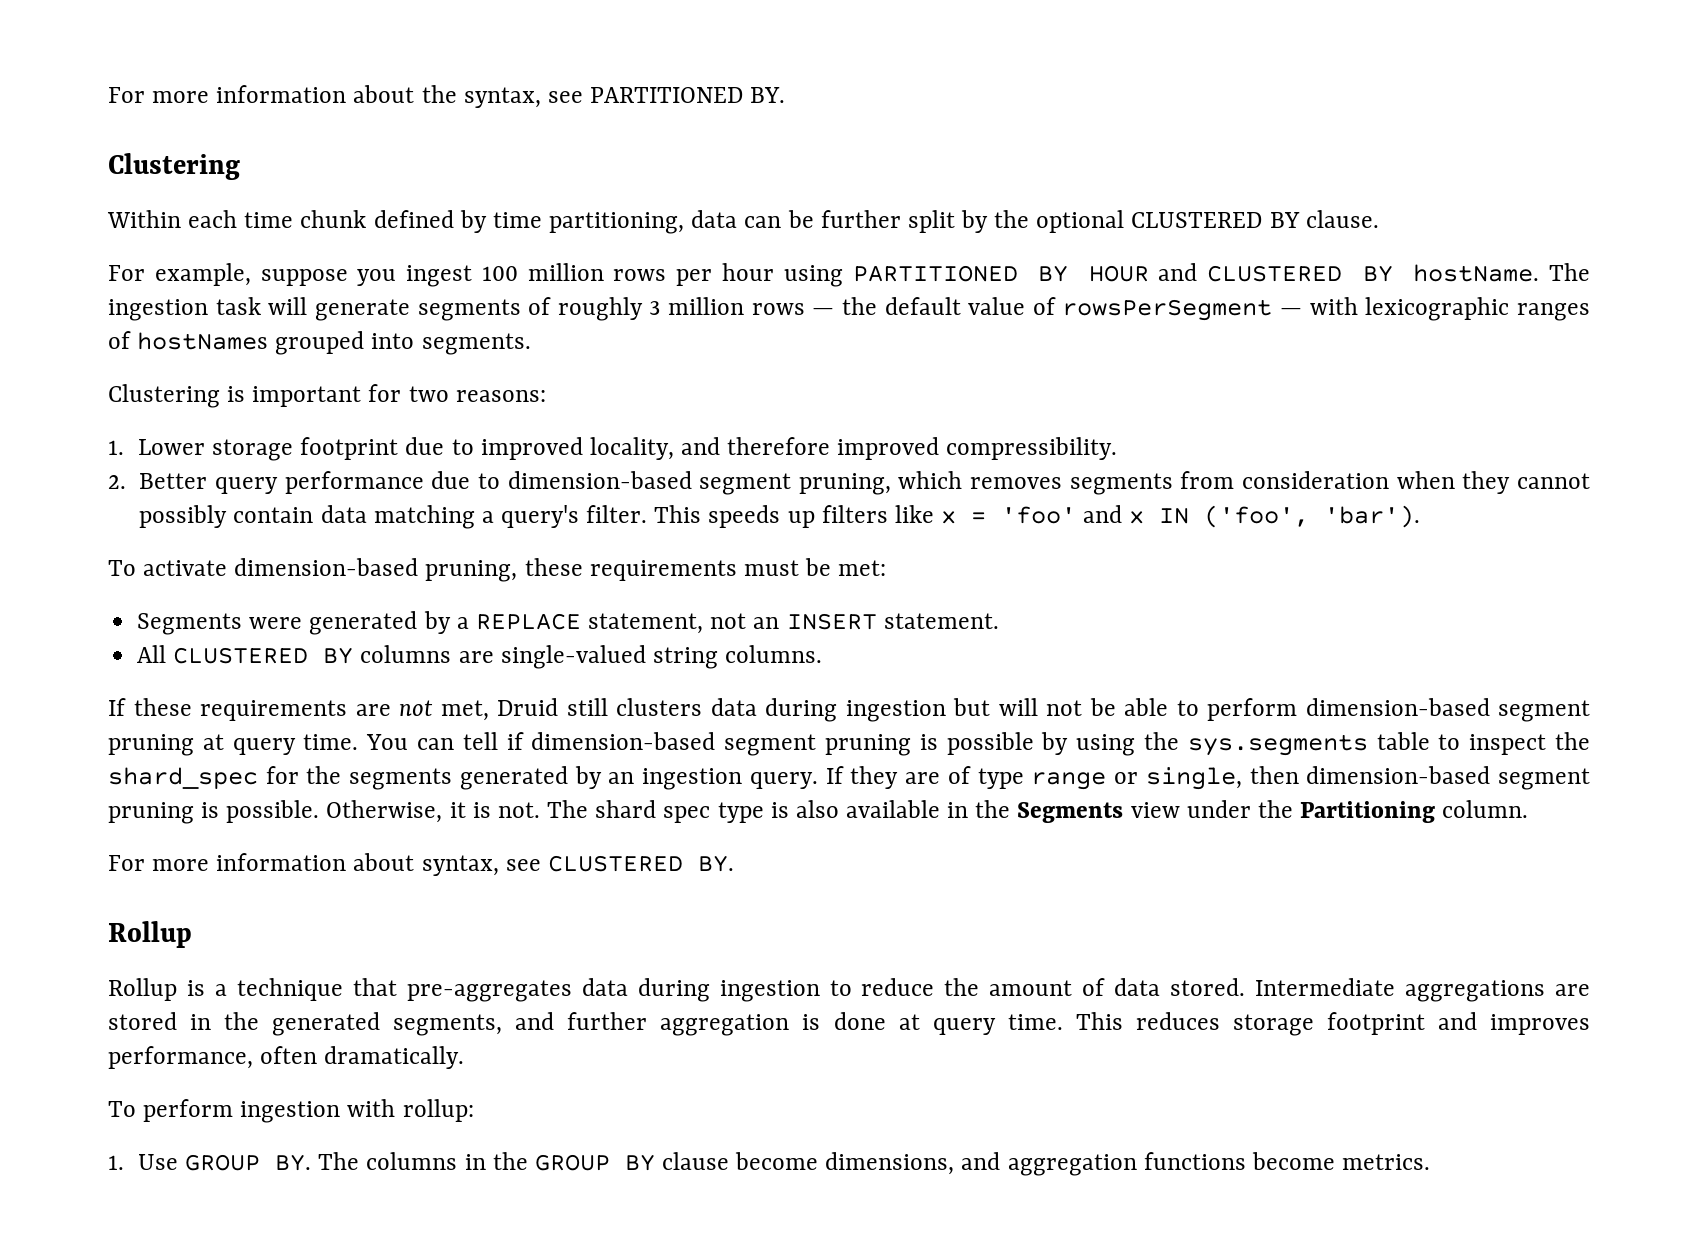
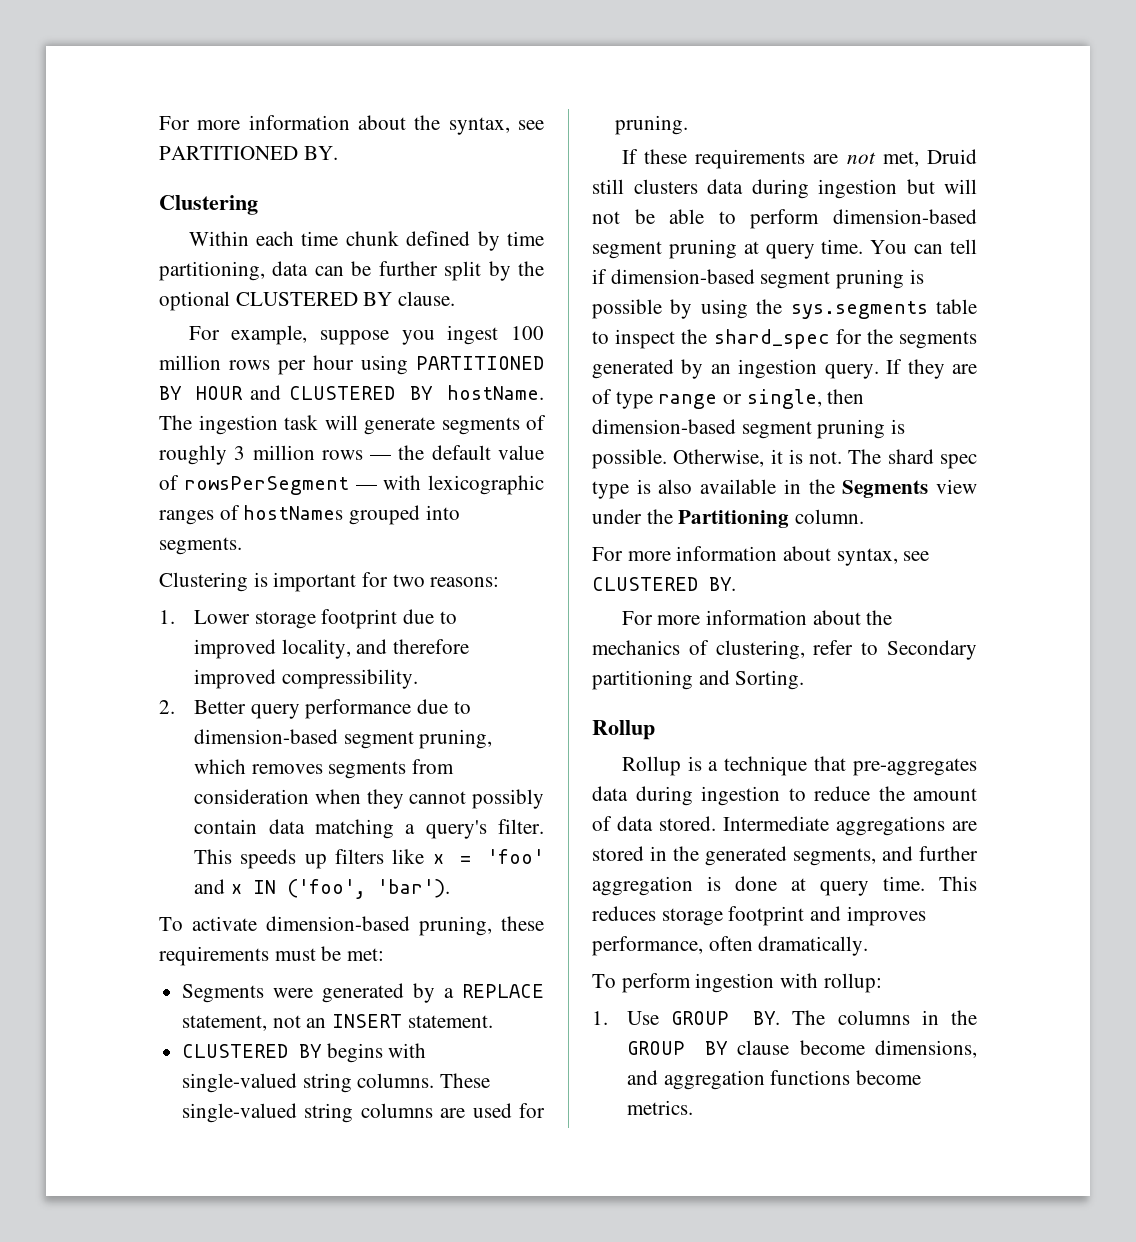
- All CLUSTERED BY columns are single-valued string columns.
+ CLUSTERED BY begins with single-valued string columns. These single-valued string columns are used for pruning.
+ For more information about the mechanics of clustering, refer to Secondary partitioning and Sorting.

